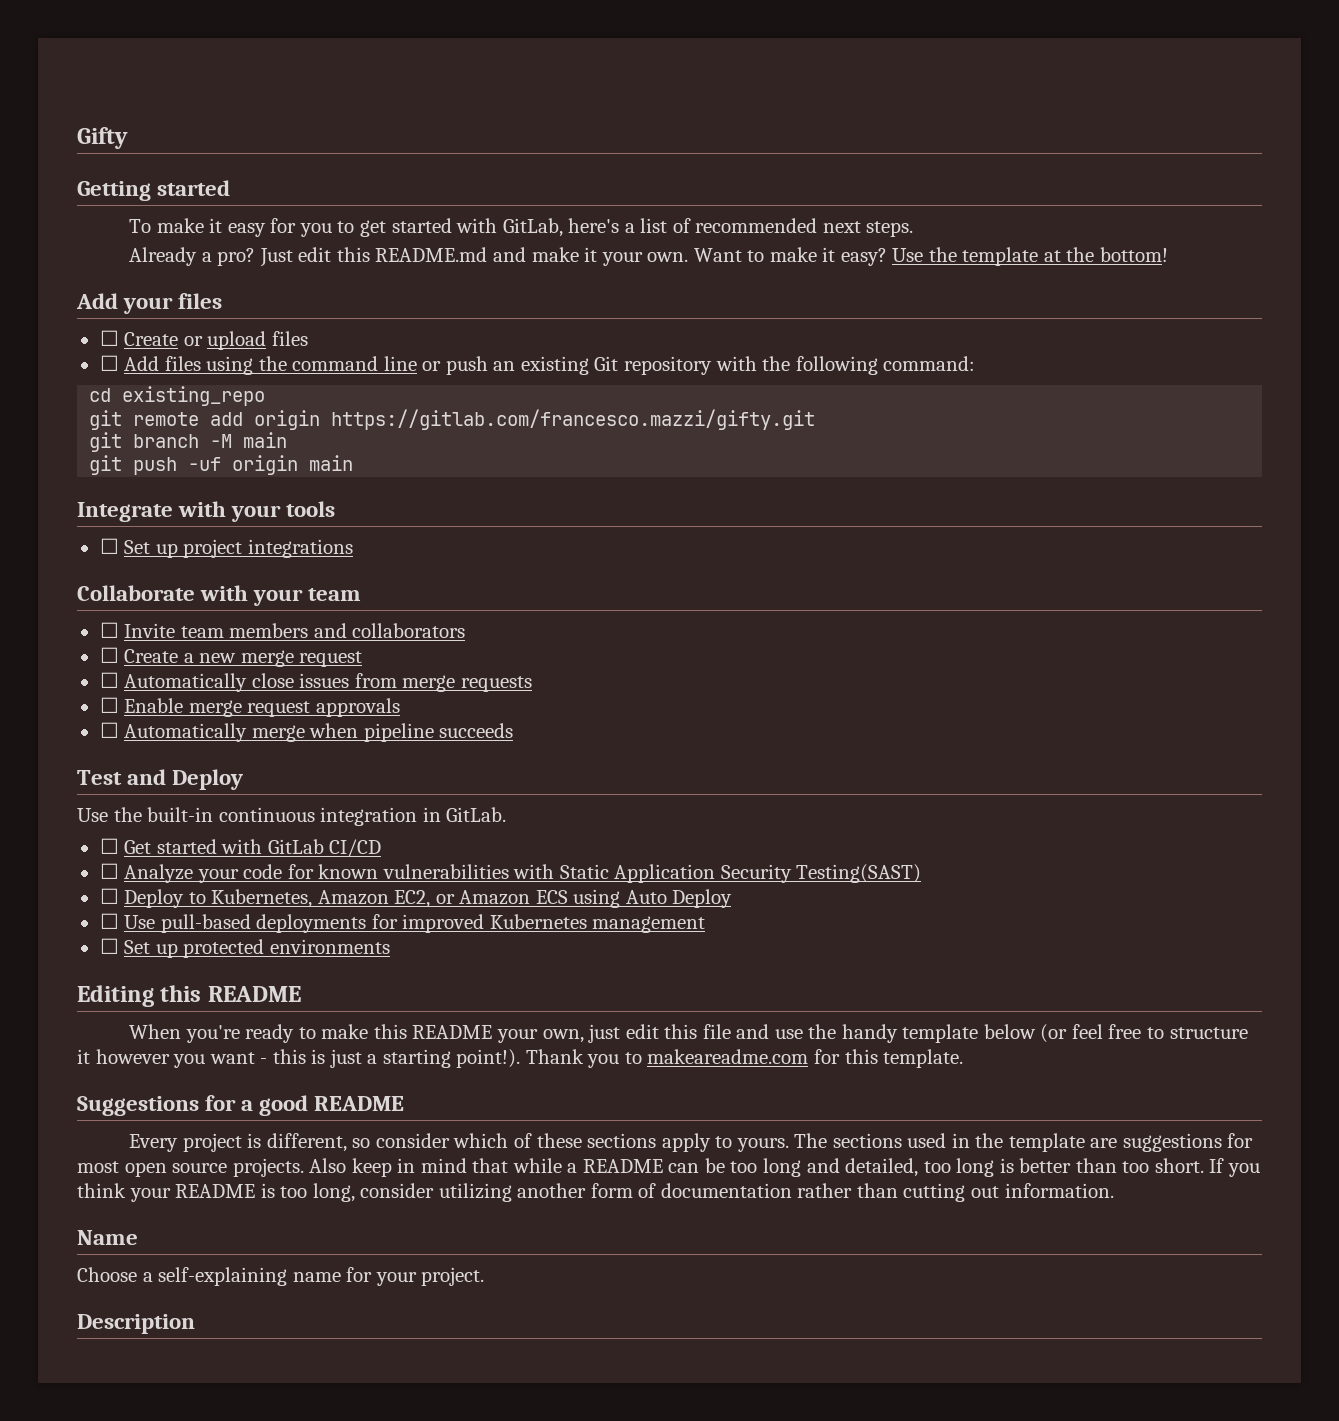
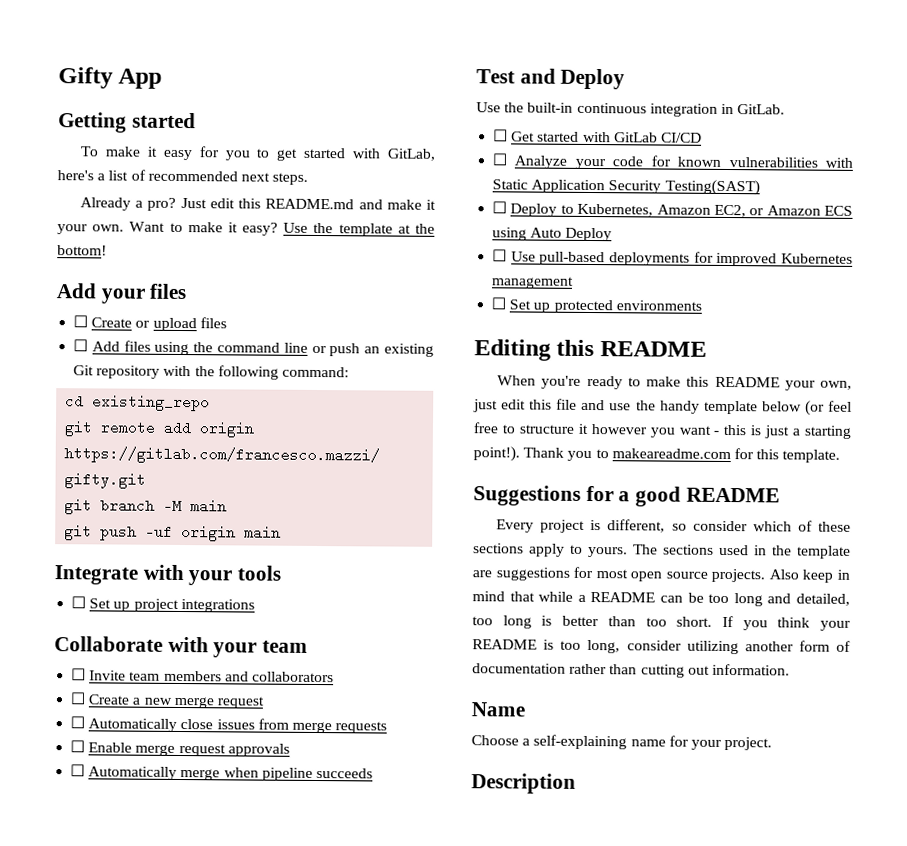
- Gifty
+ Gifty App

